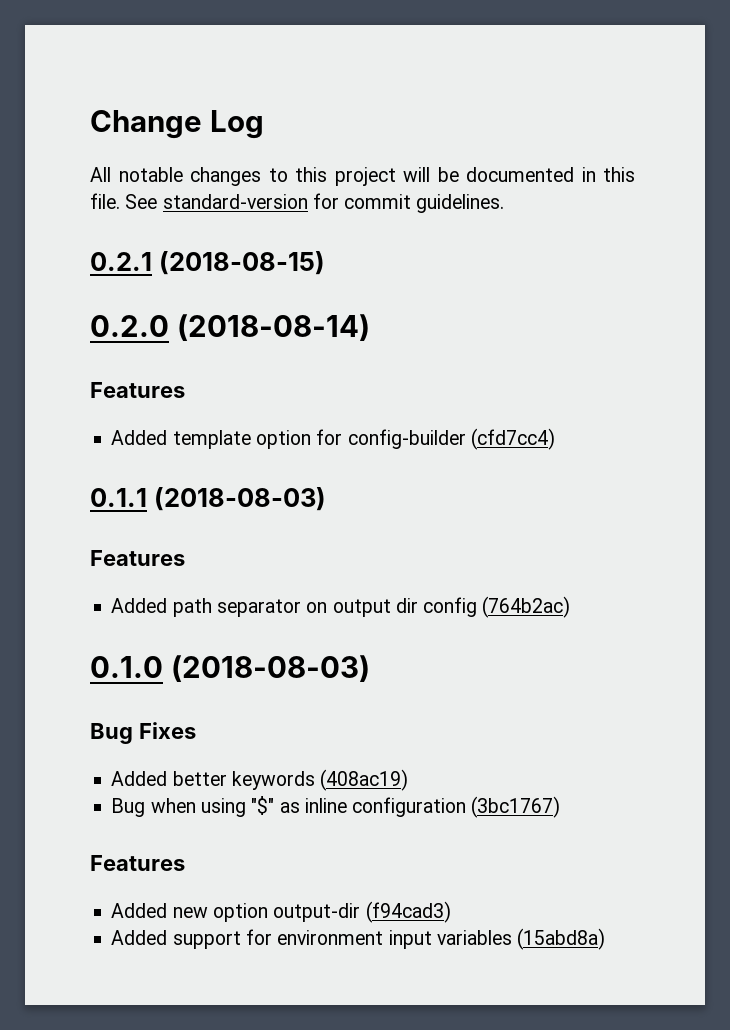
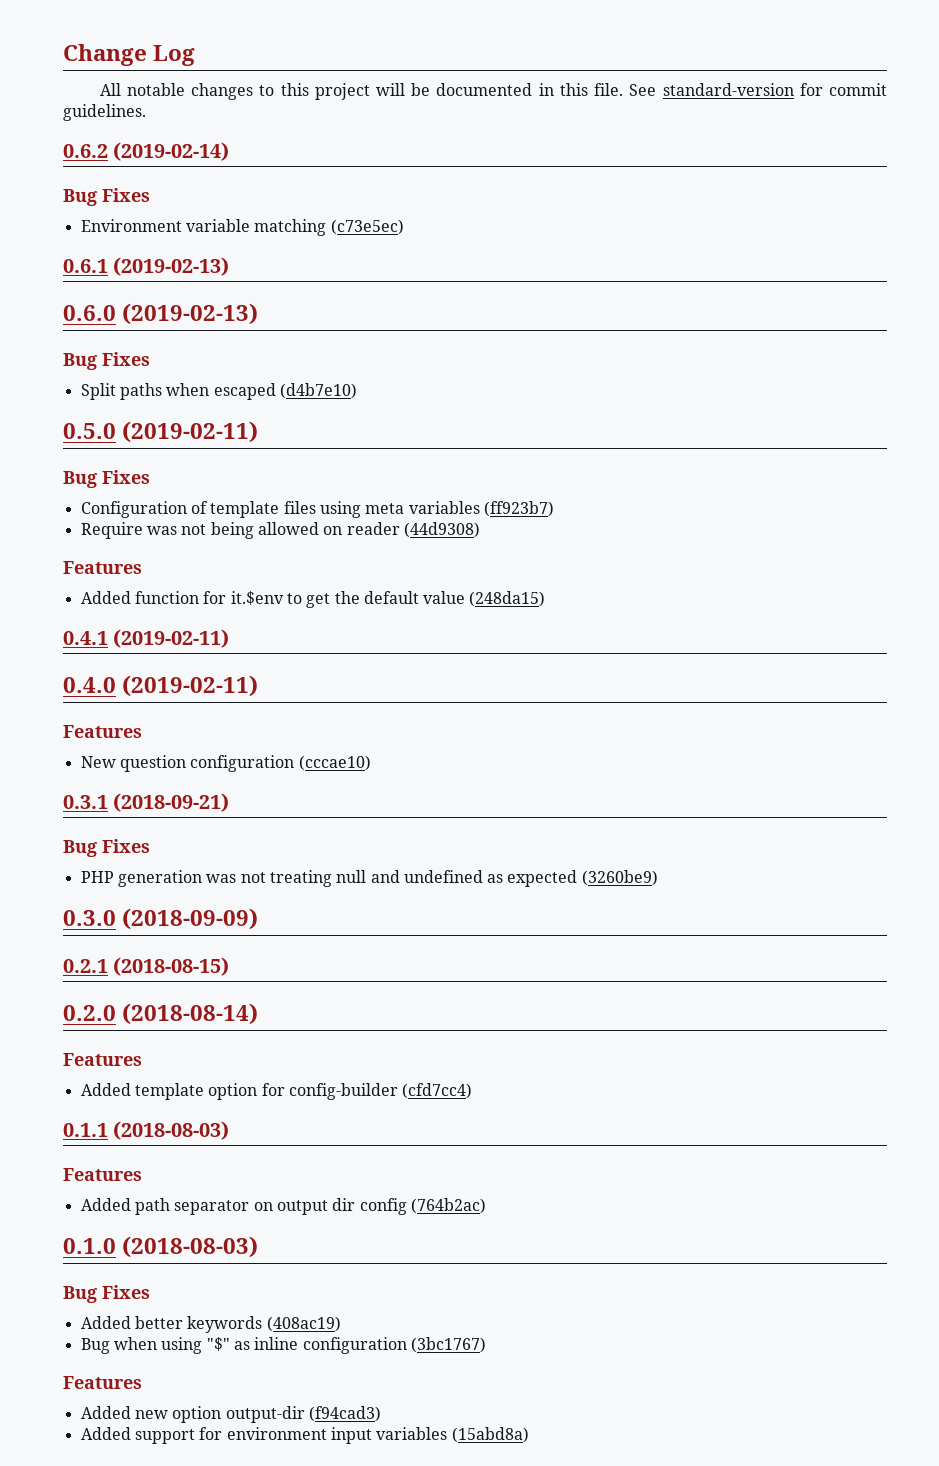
+ 0.6.2 (2019-02-14)
+ Bug Fixes
+ Environment variable matching (c73e5ec)
+ 0.6.1 (2019-02-13)
+ 0.6.0 (2019-02-13)
+ Bug Fixes
+ Split paths when escaped (d4b7e10)
+ 0.5.0 (2019-02-11)
+ Bug Fixes
+ Configuration of template files using meta variables (ff923b7)
+ Require was not being allowed on reader (44d9308)
+ Features
+ Added function for it.$env to get the default value (248da15)
+ 0.4.1 (2019-02-11)
+ 0.4.0 (2019-02-11)
+ Features
+ New question configuration (cccae10)
+ 0.3.1 (2018-09-21)
+ Bug Fixes
+ PHP generation was not treating null and undefined as expected (3260be9)
+ 0.3.0 (2018-09-09)

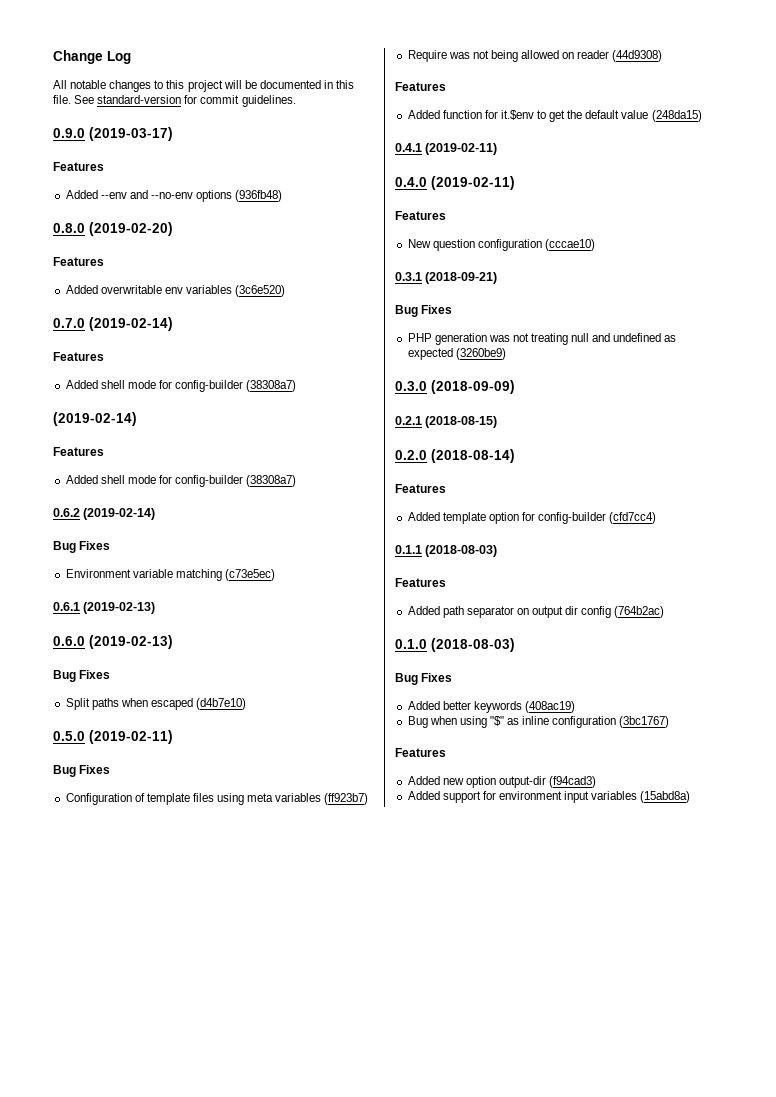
+ 0.9.0 (2019-03-17)
+ Features
+ Added --env and --no-env options (936fb48)
+ 0.8.0 (2019-02-20)
+ Features
+ Added overwritable env variables (3c6e520)
+ 0.7.0 (2019-02-14)
+ Features
+ Added shell mode for config-builder (38308a7)
+ (2019-02-14)
+ Features
+ Added shell mode for config-builder (38308a7)

